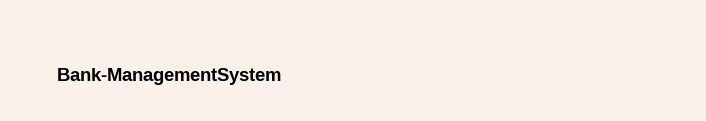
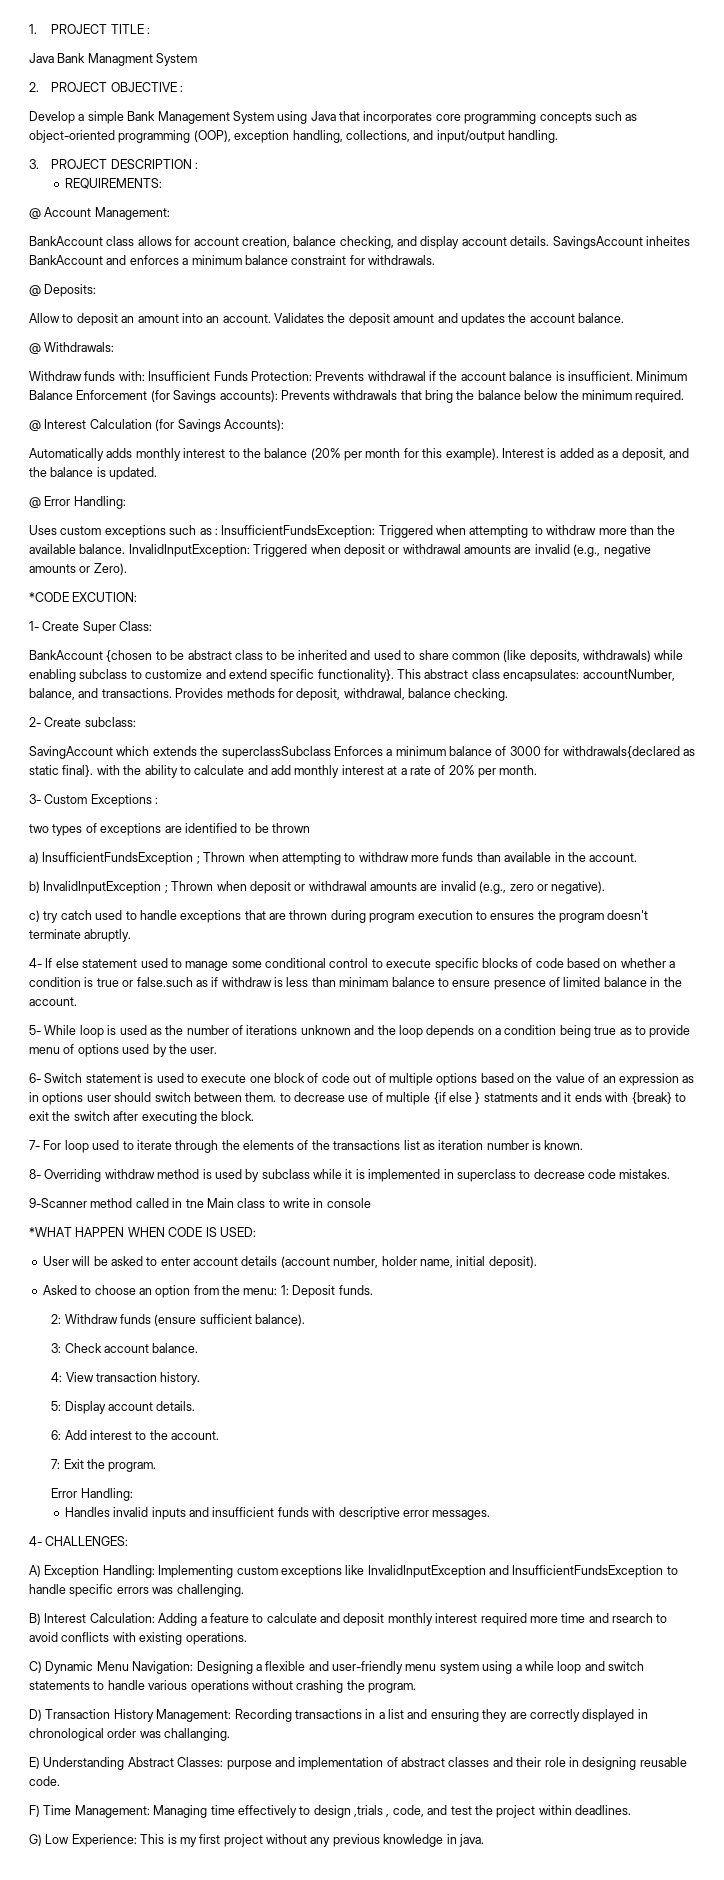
- Bank-ManagementSystem
+ 1. PROJECT TITLE :
+ Java Bank Managment System
+ 2. PROJECT OBJECTIVE :
+ Develop a simple Bank Management System using Java that incorporates core programming concepts such as object-oriented programming (OOP), exception handling, collections, and input/output handling.
+ 3. PROJECT DESCRIPTION :
+ REQUIREMENTS:
+ @ Account Management:
+ BankAccount class allows for account creation, balance checking, and display account details. SavingsAccount inheites BankAccount and enforces a minimum balance constraint for withdrawals.
+ @ Deposits:
+ Allow to deposit an amount into an account. Validates the deposit amount and updates the account balance.
+ @ Withdrawals:
+ Withdraw funds with: Insufficient Funds Protection: Prevents withdrawal if the account balance is insufficient. Minimum Balance Enforcement (for Savings accounts): Prevents withdrawals that bring the balance below the minimum required.
+ @ Interest Calculation (for Savings Accounts):
+ Automatically adds monthly interest to the balance (20% per month for this example). Interest is added as a deposit, and the balance is updated.
+ @ Error Handling:
+ Uses custom exceptions such as : InsufficientFundsException: Triggered when attempting to withdraw more than the available balance. InvalidInputException: Triggered when deposit or withdrawal amounts are invalid (e.g., negative amounts or Zero).
+ *CODE EXCUTION:
+ 1- Create Super Class:
+ BankAccount {chosen to be abstract class to be inherited and used to share common (like deposits, withdrawals) while enabling subclass to customize and extend specific functionality}. This abstract class encapsulates: accountNumber, balance, and transactions. Provides methods for deposit, withdrawal, balance checking.
+ 2- Create subclass:
+ SavingAccount which extends the superclassSubclass Enforces a minimum balance of 3000 for withdrawals{declared as static final}. with the ability to calculate and add monthly interest at a rate of 20% per month.
+ 3- Custom Exceptions :
+ two types of exceptions are identified to be thrown
+ a) InsufficientFundsException ; Thrown when attempting to withdraw more funds than available in the account.
+ b) InvalidInputException ; Thrown when deposit or withdrawal amounts are invalid (e.g., zero or negative).
+ c) try catch used to handle exceptions that are thrown during program execution to ensures the program doesn't terminate abruptly.
+ 4- If else statement used to manage some conditional control to execute specific blocks of code based on whether a condition is true or false.such as if withdraw is less than minimam balance to ensure presence of limited balance in the account.
+ 5- While loop is used as the number of iterations unknown and the loop depends on a condition being true as to provide menu of options used by the user.
+ 6- Switch statement is used to execute one block of code out of multiple options based on the value of an expression as in options user should switch between them. to decrease use of multiple {if else } statments and it ends with {break} to exit the switch after executing the block.
+ 7- For loop used to iterate through the elements of the transactions list as iteration number is known.
+ 8- Overriding withdraw method is used by subclass while it is implemented in superclass to decrease code mistakes.
+ 9-Scanner method called in tne Main class to write in console
+ *WHAT HAPPEN WHEN CODE IS USED:
+ User will be asked to enter account details (account number, holder name, initial deposit).
+ Asked to choose an option from the menu: 1: Deposit funds.
+ 2: Withdraw funds (ensure sufficient balance).
+ 3: Check account balance.
+ 4: View transaction history.
+ 5: Display account details.
+ 6: Add interest to the account.
+ 7: Exit the program.
+ Error Handling:
+ Handles invalid inputs and insufficient funds with descriptive error messages.
+ 4- CHALLENGES:
+ A) Exception Handling: Implementing custom exceptions like InvalidInputException and InsufficientFundsException to handle specific errors was challenging.
+ B) Interest Calculation: Adding a feature to calculate and deposit monthly interest required more time and rsearch to avoid conflicts with existing operations.
+ C) Dynamic Menu Navigation: Designing a flexible and user-friendly menu system using a while loop and switch statements to handle various operations without crashing the program.
+ D) Transaction History Management: Recording transactions in a list and ensuring they are correctly displayed in chronological order was challanging.
+ E) Understanding Abstract Classes: purpose and implementation of abstract classes and their role in designing reusable code.
+ F) Time Management: Managing time effectively to design ,trials , code, and test the project within deadlines.
+ G) Low Experience: This is my first project without any previous knowledge in java.

